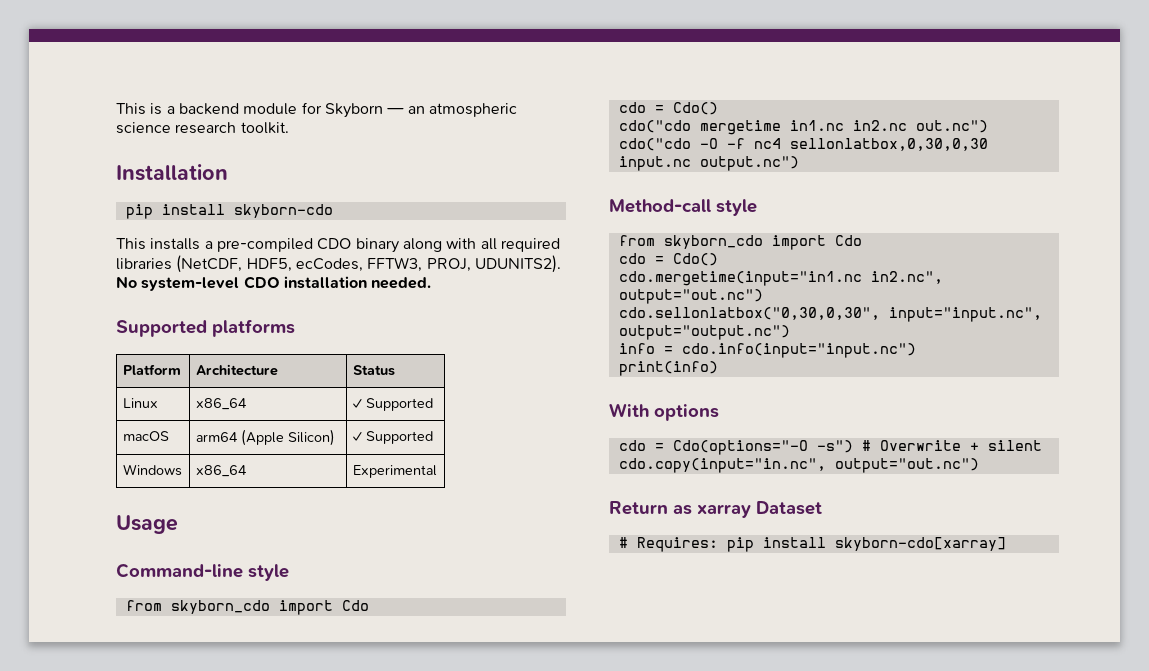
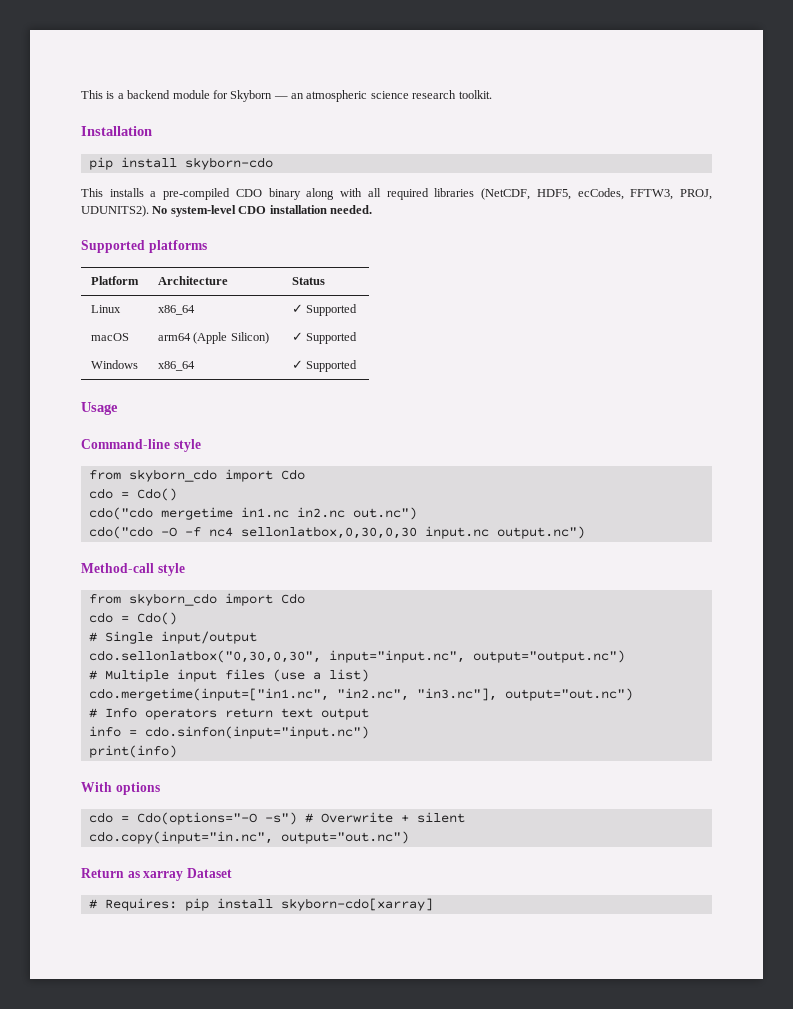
- Windows | x86_64 | Experimental
+ Windows | x86_64 | ✓ Supported
- cdo.mergetime(input="in1.nc in2.nc", output="out.nc")
+ # Single input/output
+ # Multiple input files (use a list)
+ cdo.mergetime(input=["in1.nc", "in2.nc", "in3.nc"], output="out.nc")
+ # Info operators return text output
- info = cdo.info(input="input.nc")
+ info = cdo.sinfon(input="input.nc")

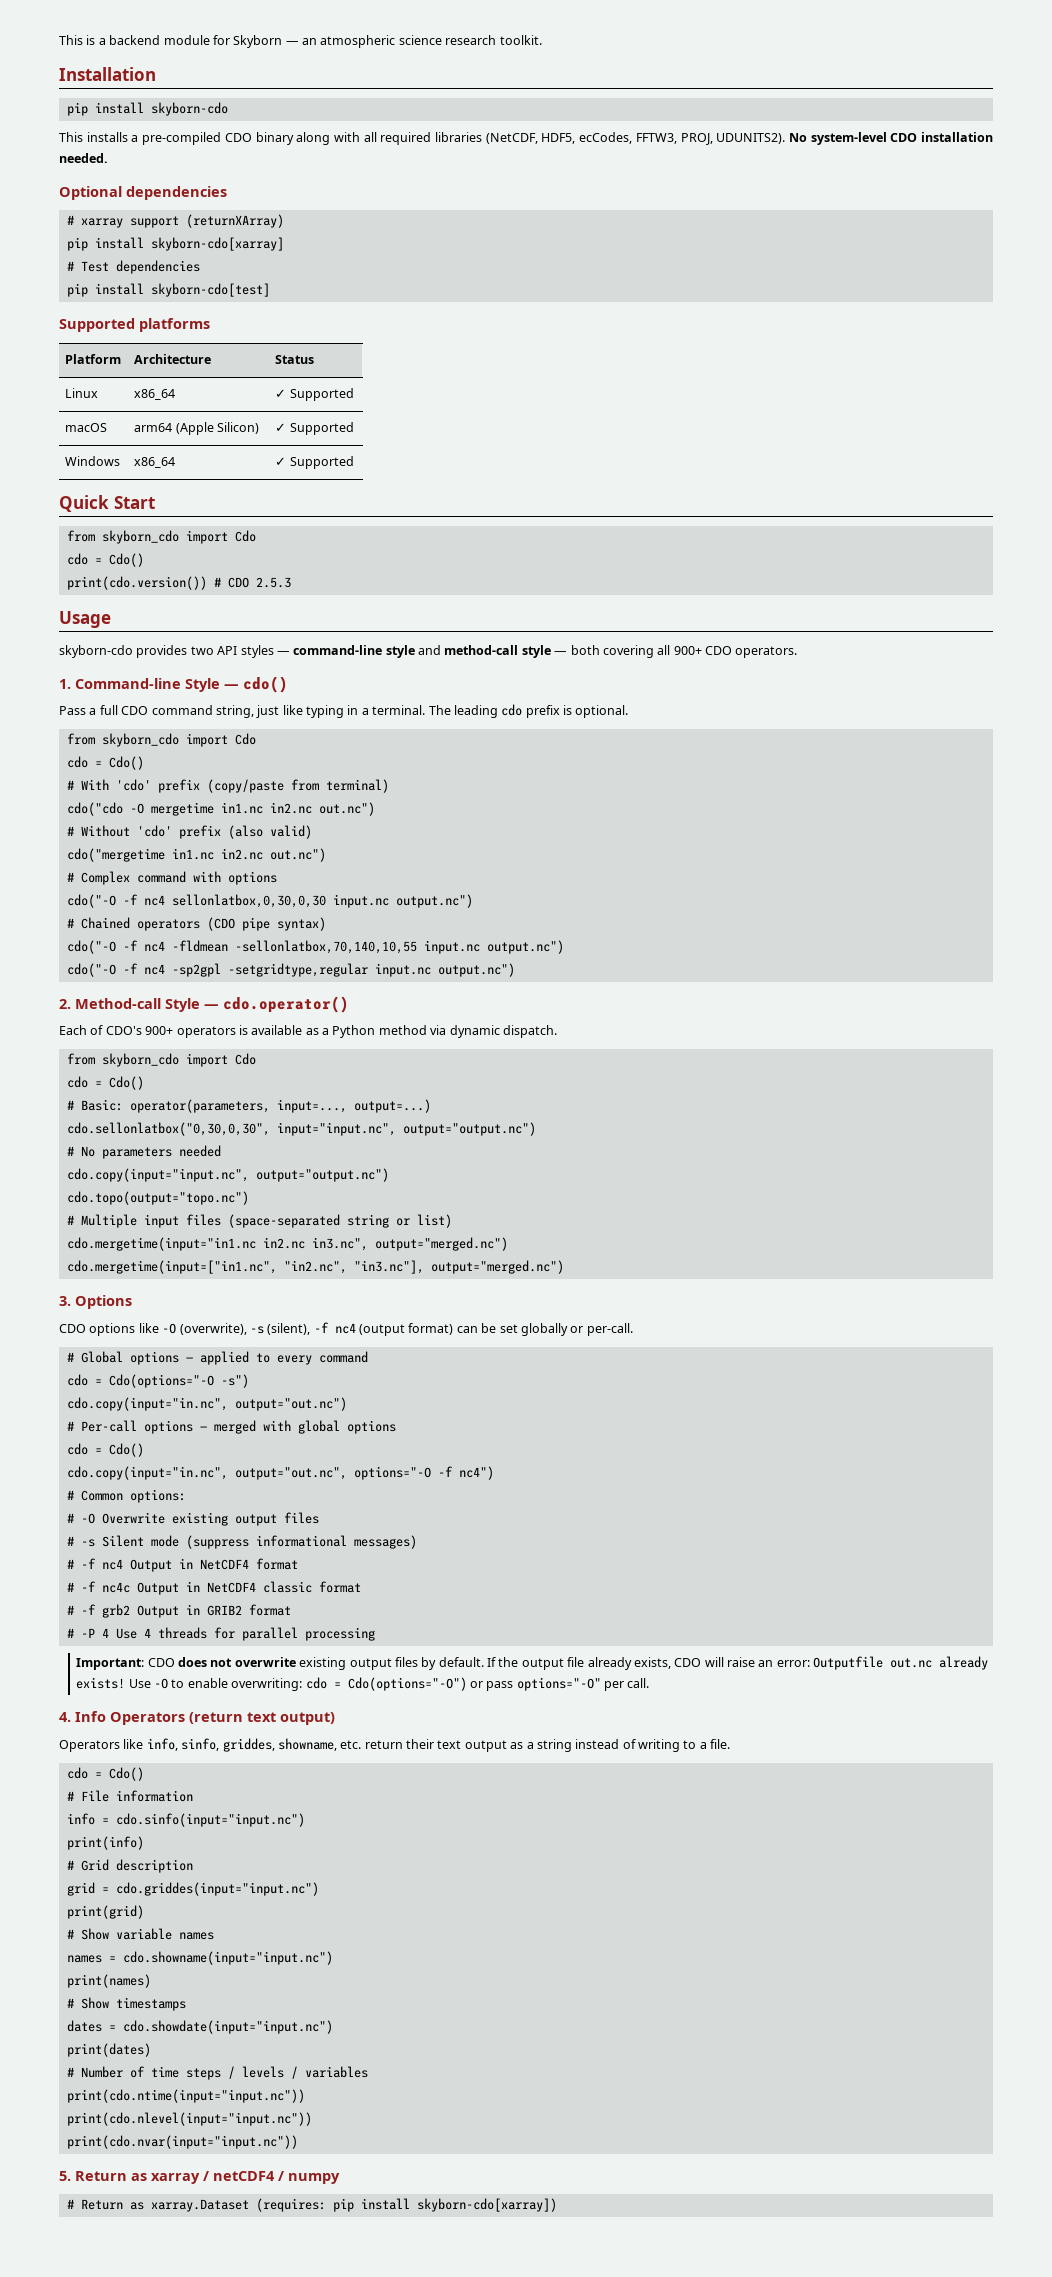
+ Optional dependencies
+ # xarray support (returnXArray)
+ pip install skyborn-cdo[xarray]
+ # Test dependencies
+ pip install skyborn-cdo[test]
- Usage
- Command-line style
+ Quick Start
  from skyborn_cdo import Cdo
  cdo = Cdo()
- cdo("cdo mergetime in1.nc in2.nc out.nc")
- cdo("cdo -O -f nc4 sellonlatbox,0,30,0,30 input.nc output.nc")
- Method-call style
+ print(cdo.version()) # CDO 2.5.3
+ Usage
+ skyborn-cdo provides two API styles — command-line style and method-call style — both covering all 900+ CDO operators.
+ 1. Command-line Style — cdo()
+ Pass a full CDO command string, just like typing in a terminal. The leading cdo prefix is optional.
  from skyborn_cdo import Cdo
  cdo = Cdo()
- # Single input/output
+ # With 'cdo' prefix (copy/paste from terminal)
+ cdo("cdo -O mergetime in1.nc in2.nc out.nc")
+ # Without 'cdo' prefix (also valid)
+ cdo("mergetime in1.nc in2.nc out.nc")
+ # Complex command with options
+ cdo("-O -f nc4 sellonlatbox,0,30,0,30 input.nc output.nc")
+ # Chained operators (CDO pipe syntax)
+ cdo("-O -f nc4 -fldmean -sellonlatbox,70,140,10,55 input.nc output.nc")
+ cdo("-O -f nc4 -sp2gpl -setgridtype,regular input.nc output.nc")
+ 2. Method-call Style — cdo.operator()
+ Each of CDO's 900+ operators is available as a Python method via dynamic dispatch.
+ from skyborn_cdo import Cdo
+ cdo = Cdo()
+ # Basic: operator(parameters, input=..., output=...)
  cdo.sellonlatbox("0,30,0,30", input="input.nc", output="output.nc")
- # Multiple input files (use a list)
- cdo.mergetime(input=["in1.nc", "in2.nc", "in3.nc"], output="out.nc")
- # Info operators return text output
- info = cdo.sinfon(input="input.nc")
+ # No parameters needed
+ cdo.copy(input="input.nc", output="output.nc")
+ cdo.topo(output="topo.nc")
+ # Multiple input files (space-separated string or list)
+ cdo.mergetime(input="in1.nc in2.nc in3.nc", output="merged.nc")
+ cdo.mergetime(input=["in1.nc", "in2.nc", "in3.nc"], output="merged.nc")
+ 3. Options
+ CDO options like -O (overwrite), -s (silent), -f nc4 (output format) can be set globally or per-call.
+ # Global options — applied to every command
+ cdo = Cdo(options="-O -s")
+ cdo.copy(input="in.nc", output="out.nc")
+ # Per-call options — merged with global options
+ cdo = Cdo()
+ cdo.copy(input="in.nc", output="out.nc", options="-O -f nc4")
+ # Common options:
+ # -O Overwrite existing output files
+ # -s Silent mode (suppress informational messages)
+ # -f nc4 Output in NetCDF4 format
+ # -f nc4c Output in NetCDF4 classic format
+ # -f grb2 Output in GRIB2 format
+ # -P 4 Use 4 threads for parallel processing
+ Important: CDO does not overwrite existing output files by default. If the output file already exists, CDO will raise an error: Outputfile out.nc already exists! Use -O to enable overwriting: cdo = Cdo(options="-O") or pass options="-O" per call.
+ 4. Info Operators (return text output)
+ Operators like info, sinfo, griddes, showname, etc. return their text output as a string instead of writing to a file.
+ cdo = Cdo()
+ # File information
+ info = cdo.sinfo(input="input.nc")
  print(info)
- With options
- cdo = Cdo(options="-O -s") # Overwrite + silent
- cdo.copy(input="in.nc", output="out.nc")
- Return as xarray Dataset
- # Requires: pip install skyborn-cdo[xarray]
+ # Grid description
+ grid = cdo.griddes(input="input.nc")
+ print(grid)
+ # Show variable names
+ names = cdo.showname(input="input.nc")
+ print(names)
+ # Show timestamps
+ dates = cdo.showdate(input="input.nc")
+ print(dates)
+ # Number of time steps / levels / variables
+ print(cdo.ntime(input="input.nc"))
+ print(cdo.nlevel(input="input.nc"))
+ print(cdo.nvar(input="input.nc"))
+ 5. Return as xarray / netCDF4 / numpy
+ # Return as xarray.Dataset (requires: pip install skyborn-cdo[xarray])

